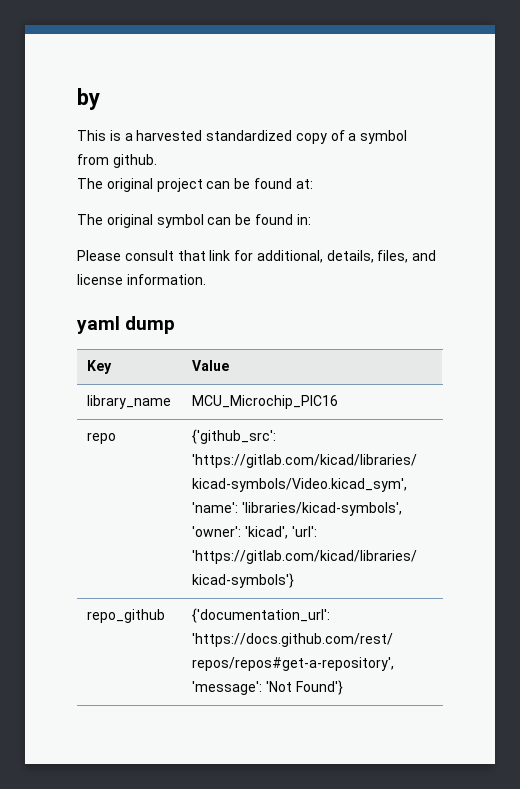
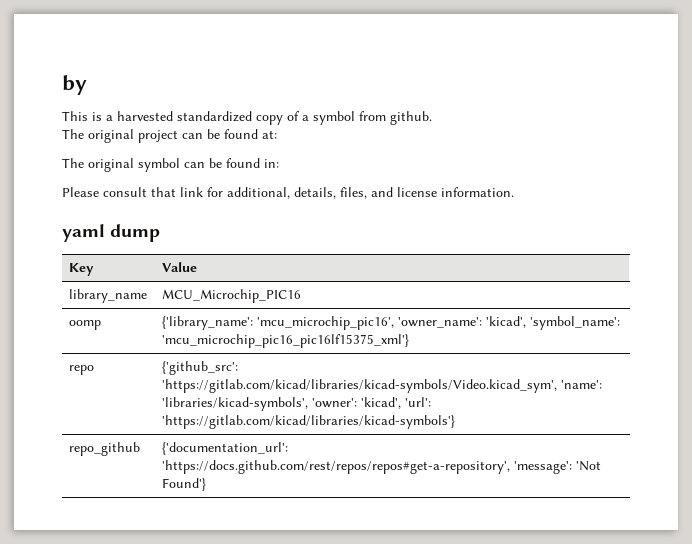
+ oomp | {'library_name': 'mcu_microchip_pic16', 'owner_name': 'kicad', 'symbol_name': 'mcu_microchip_pic16_pic16lf15375_xml'}

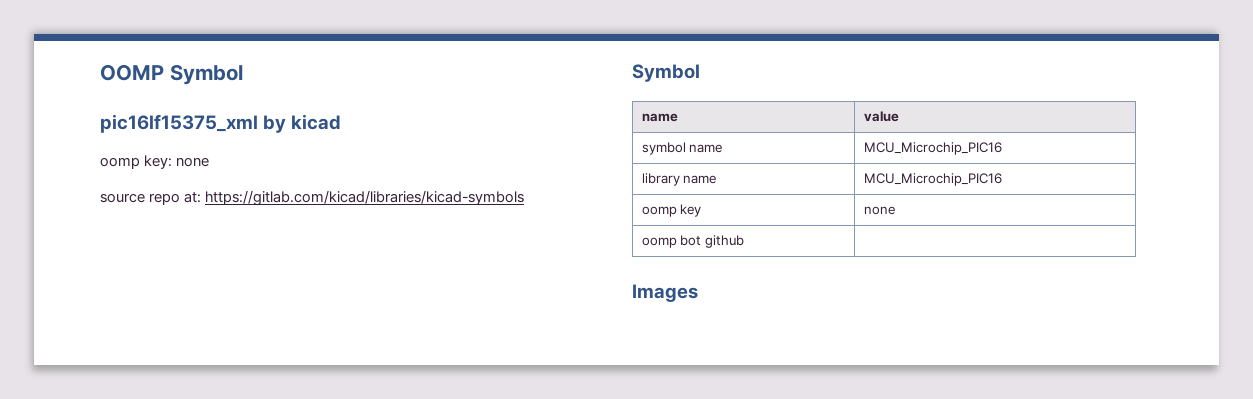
- by
- This is a harvested standardized copy of a symbol from github.
- The original project can be found at:
- The original symbol can be found in:
- Please consult that link for additional, details, files, and license information.
- yaml dump
- Key | Value
- library_name | MCU_Microchip_PIC16
- oomp | {'library_name': 'mcu_microchip_pic16', 'owner_name': 'kicad', 'symbol_name': 'mcu_microchip_pic16_pic16lf15375_xml'}
- repo | {'github_src': 'https://gitlab.com/kicad/libraries/kicad-symbols/Video.kicad_sym', 'name': 'libraries/kicad-symbols', 'owner': 'kicad', 'url': 'https://gitlab.com/kicad/libraries/kicad-symbols'}
- repo_github | {'documentation_url': 'https://docs.github.com/rest/repos/repos#get-a-repository', 'message': 'Not Found'}
+ OOMP Symbol
+ pic16lf15375_xml by kicad
+ oomp key: none
+ source repo at: https://gitlab.com/kicad/libraries/kicad-symbols
+ Symbol
+ name | value
+ symbol name | MCU_Microchip_PIC16
+ library name | MCU_Microchip_PIC16
+ oomp key | none
+ oomp bot github |
+ Images

